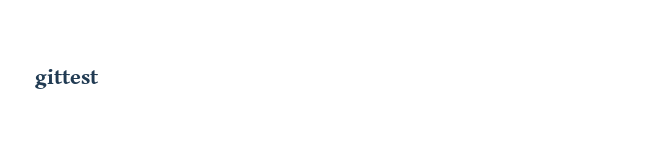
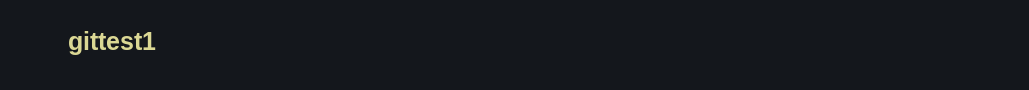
- gittest
+ gittest1

